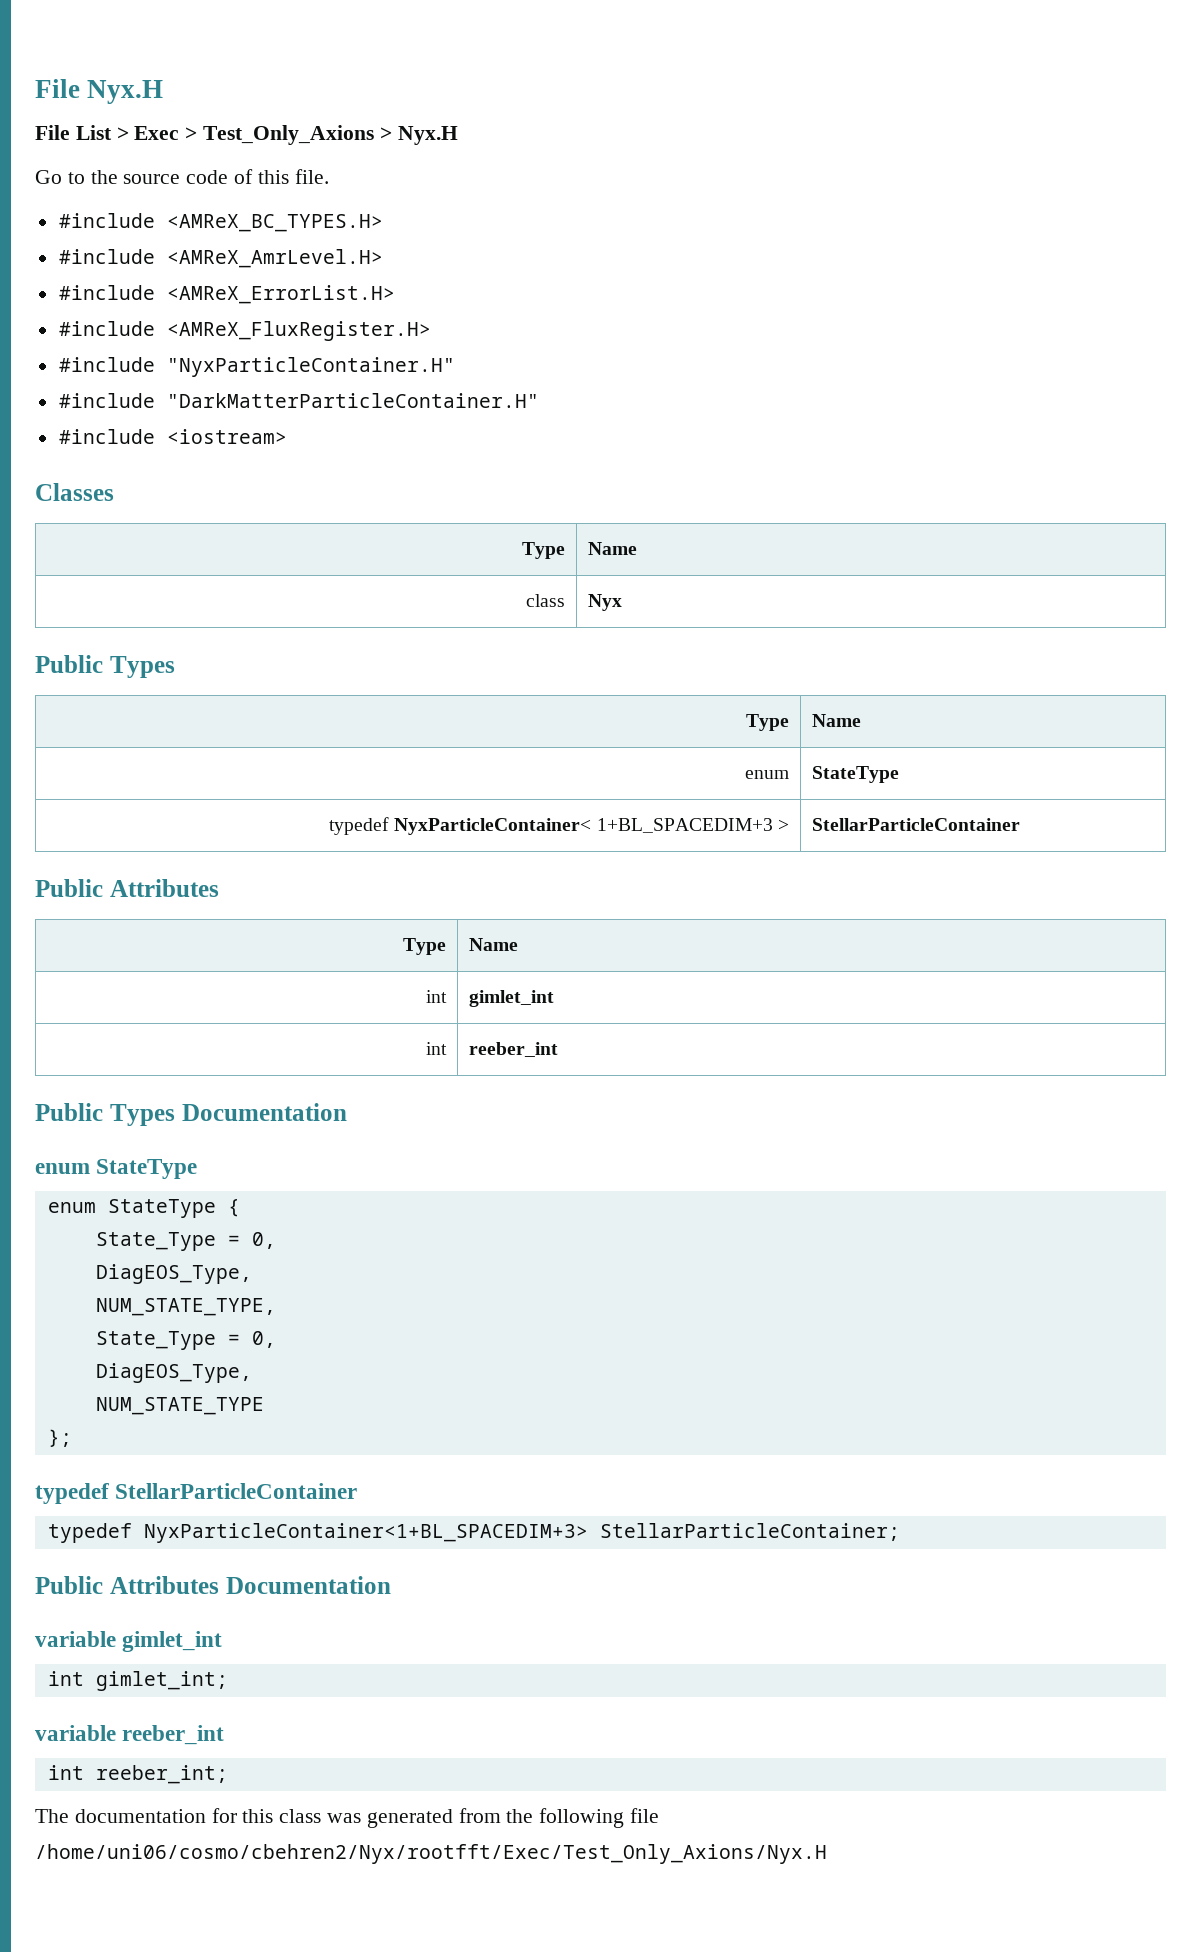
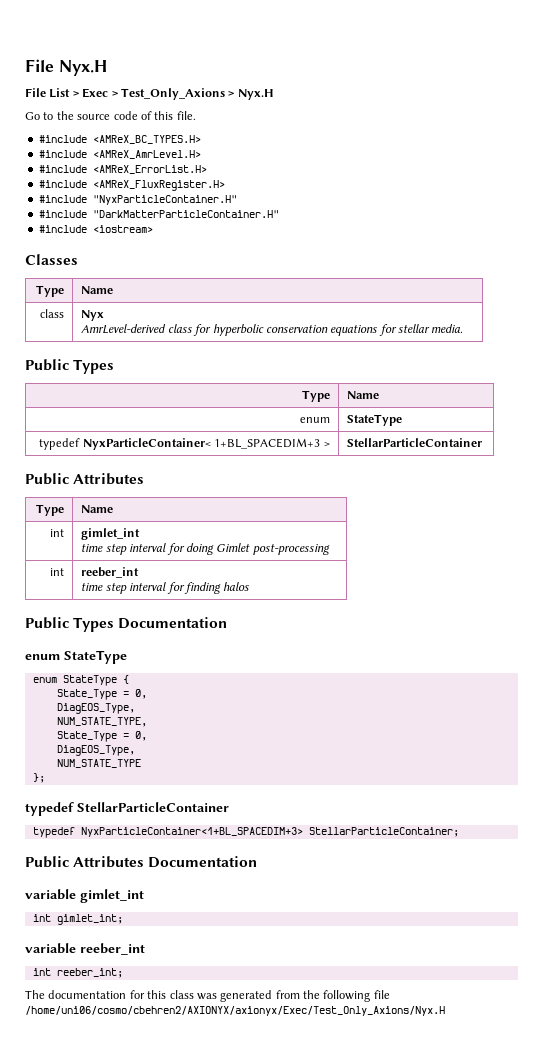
  class | Nyx
+ AmrLevel-derived class for hyperbolic conservation equations for stellar media.
  int | gimlet_int
+ time step interval for doing Gimlet post-processing
  int | reeber_int
+ time step interval for finding halos
- The documentation for this class was generated from the following file /home/uni06/cosmo/cbehren2/Nyx/rootfft/Exec/Test_Only_Axions/Nyx.H
+ The documentation for this class was generated from the following file /home/uni06/cosmo/cbehren2/AXIONYX/axionyx/Exec/Test_Only_Axions/Nyx.H

